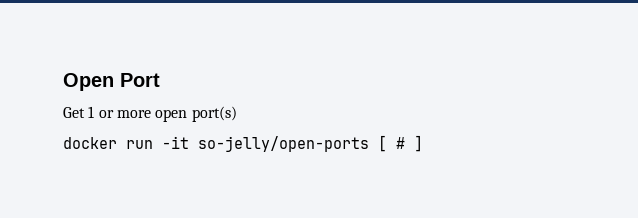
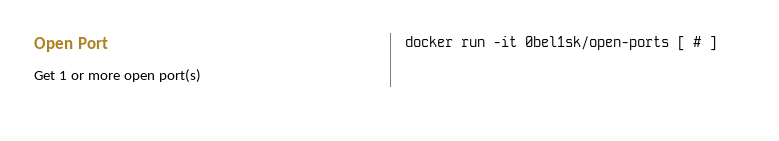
- docker run -it so-jelly/open-ports [ # ]
+ docker run -it 0bel1sk/open-ports [ # ]

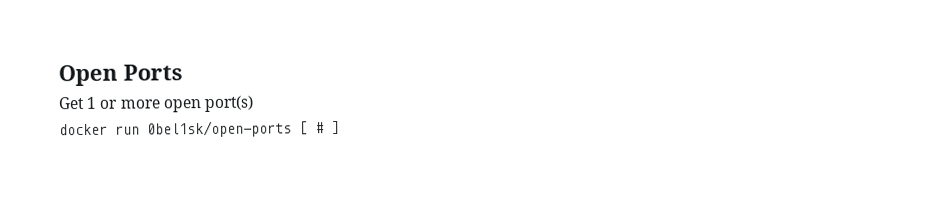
- Open Port
+ Open Ports
- docker run -it 0bel1sk/open-ports [ # ]
+ docker run 0bel1sk/open-ports [ # ]

